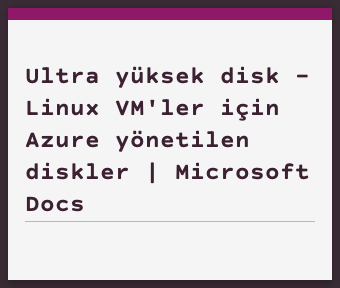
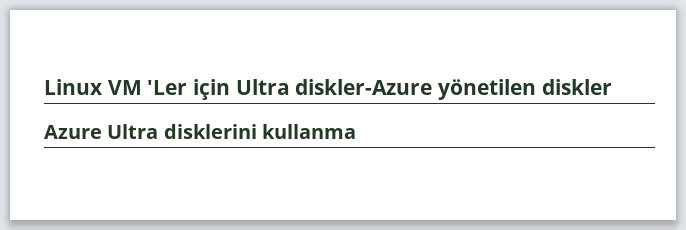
- Ultra yüksek disk - Linux VM'ler için Azure yönetilen diskler | Microsoft Docs
+ Linux VM 'Ler için Ultra diskler-Azure yönetilen diskler
+ Azure Ultra disklerini kullanma

